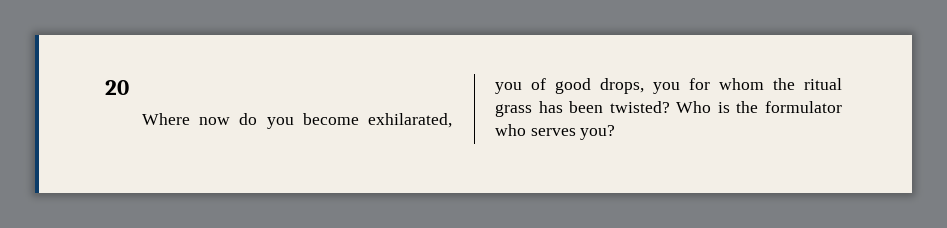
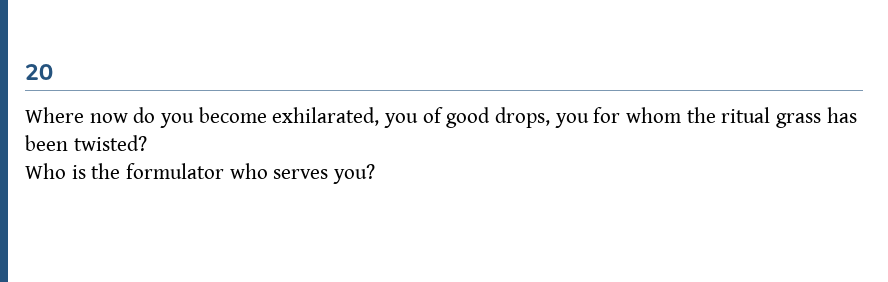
- Where now do you become exhilarated, you of good drops, you for whom the ritual grass has been twisted? Who is the formulator who serves you?
+ Where now do you become exhilarated, you of good drops, you for whom the ritual grass has been twisted?
+ Who is the formulator who serves you?

